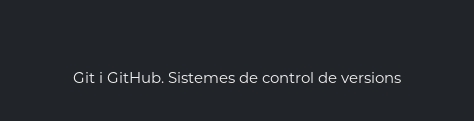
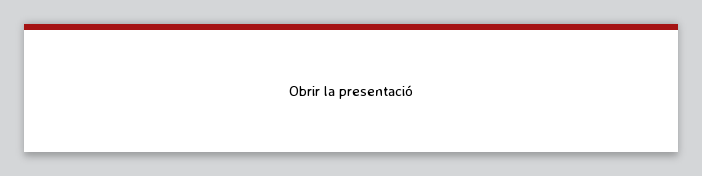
- Git i GitHub. Sistemes de control de versions
+ Obrir la presentació

